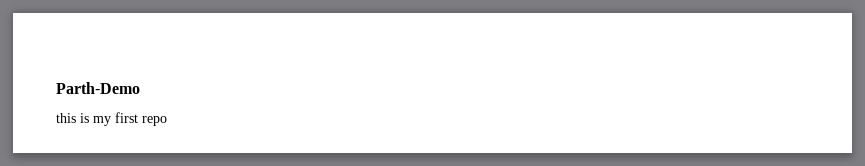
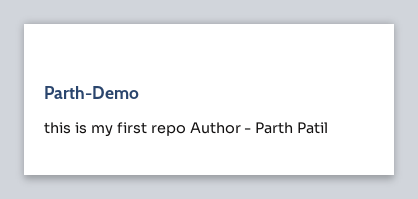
- this is my first repo
+ this is my first repo Author - Parth Patil

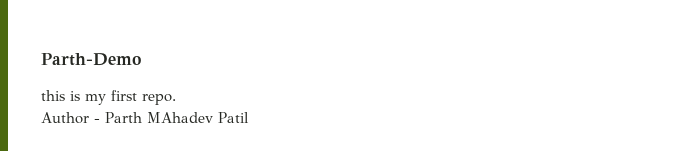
- this is my first repo Author - Parth Patil
+ this is my first repo.
+ Author - Parth MAhadev Patil

